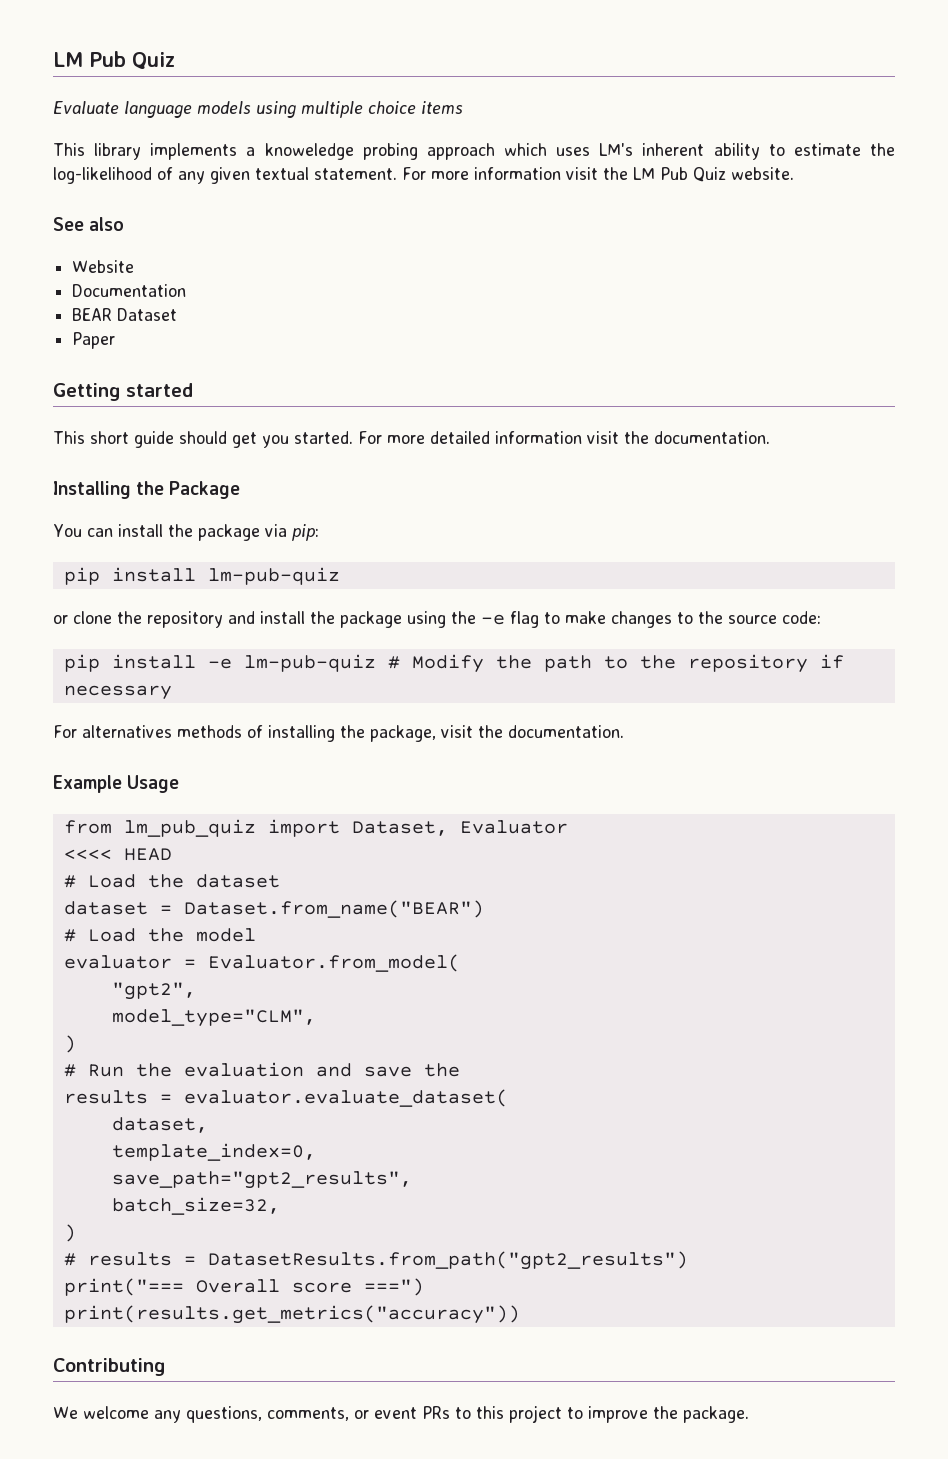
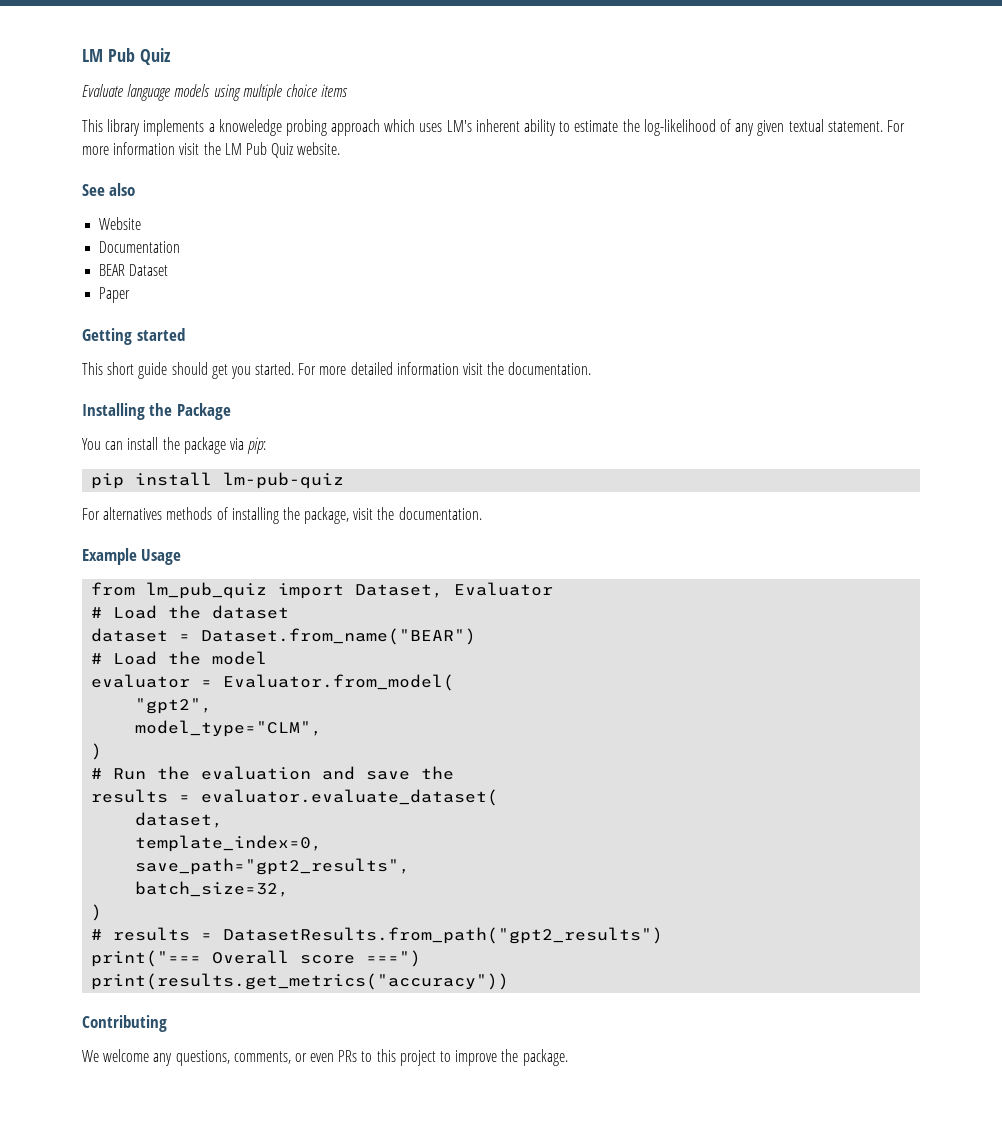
- or clone the repository and install the package using the -e flag to make changes to the source code:
- pip install -e lm-pub-quiz # Modify the path to the repository if necessary
- <<<< HEAD
- We welcome any questions, comments, or event PRs to this project to improve the package.
+ We welcome any questions, comments, or even PRs to this project to improve the package.

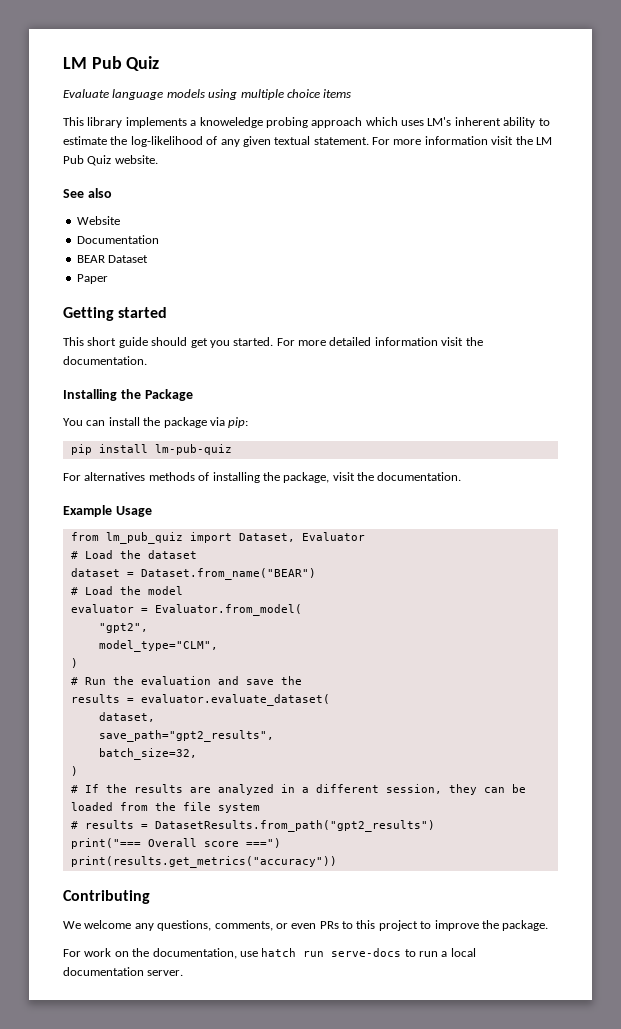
- template_index=0,
+ # If the results are analyzed in a different session, they can be loaded from the file system
+ For work on the documentation, use hatch run serve-docs to run a local documentation server.

